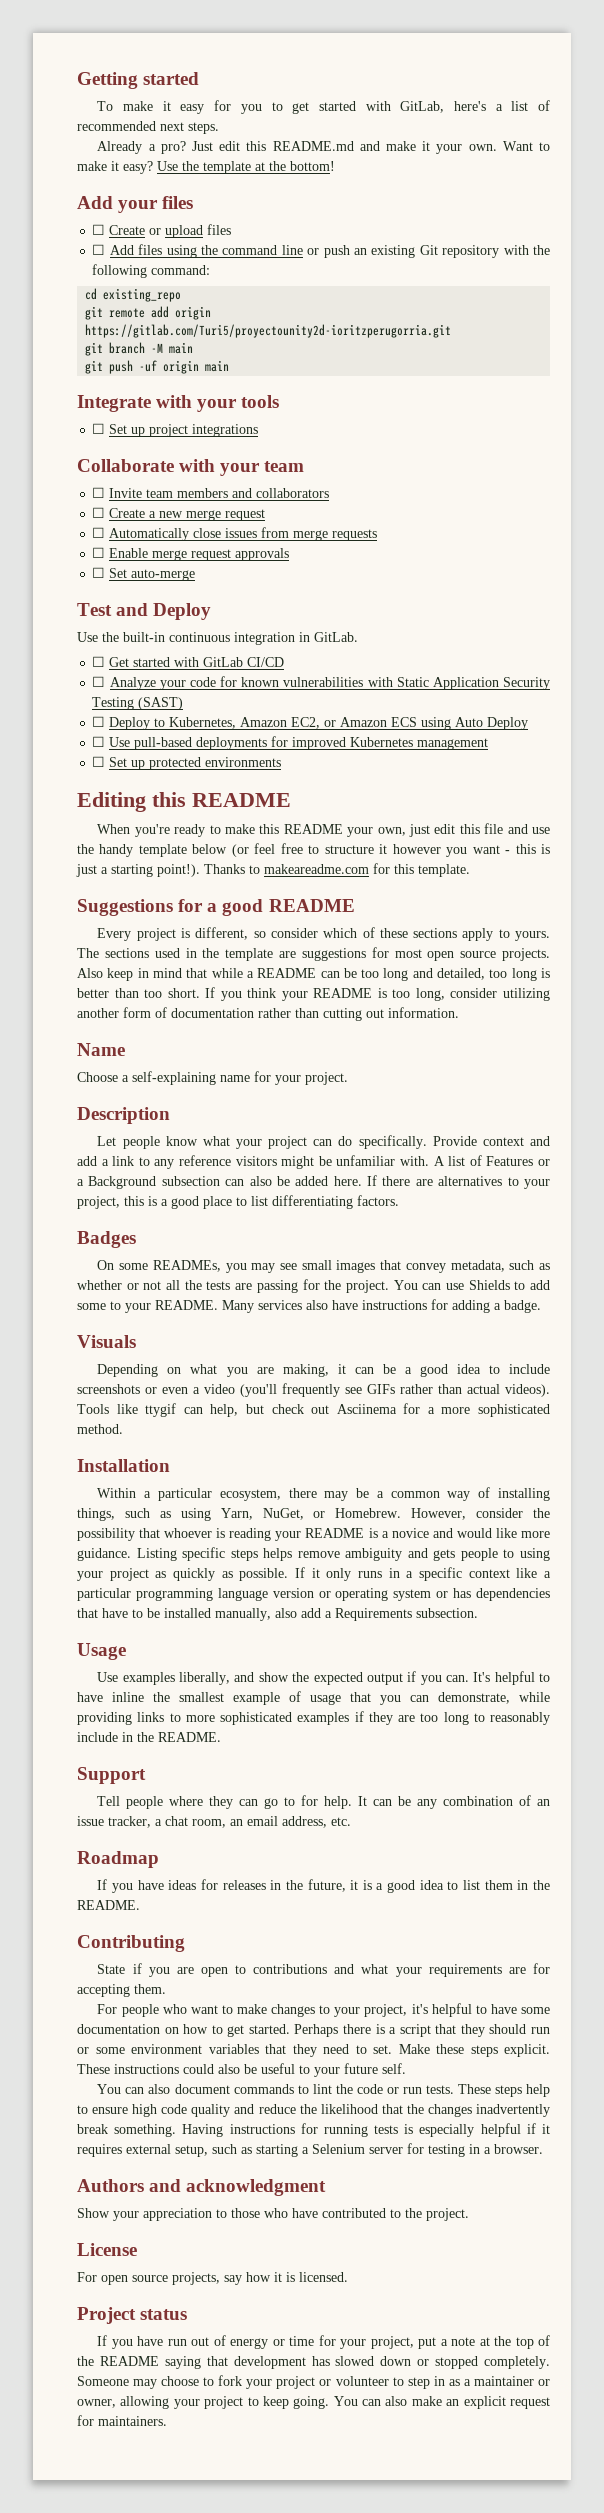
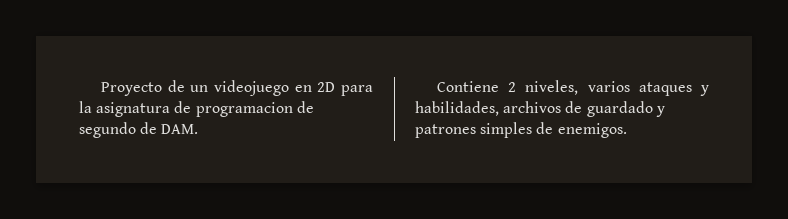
- Getting started
- To make it easy for you to get started with GitLab, here's a list of recommended next steps.
- Already a pro? Just edit this README.md and make it your own. Want to make it easy? Use the template at the bottom!
- Add your files
- ☐ Create or upload files
- ☐ Add files using the command line or push an existing Git repository with the following command:
- cd existing_repo
- git remote add origin https://gitlab.com/Turi5/proyectounity2d-ioritzperugorria.git
- git branch -M main
- git push -uf origin main
- Integrate with your tools
- ☐ Set up project integrations
- Collaborate with your team
- ☐ Invite team members and collaborators
- ☐ Create a new merge request
- ☐ Automatically close issues from merge requests
- ☐ Enable merge request approvals
- ☐ Set auto-merge
- Test and Deploy
- Use the built-in continuous integration in GitLab.
- ☐ Get started with GitLab CI/CD
- ☐ Analyze your code for known vulnerabilities with Static Application Security Testing (SAST)
- ☐ Deploy to Kubernetes, Amazon EC2, or Amazon ECS using Auto Deploy
- ☐ Use pull-based deployments for improved Kubernetes management
- ☐ Set up protected environments
- Editing this README
- When you're ready to make this README your own, just edit this file and use the handy template below (or feel free to structure it however you want - this is just a starting point!). Thanks to makeareadme.com for this template.
- Suggestions for a good README
- Every project is different, so consider which of these sections apply to yours. The sections used in the template are suggestions for most open source projects. Also keep in mind that while a README can be too long and detailed, too long is better than too short. If you think your README is too long, consider utilizing another form of documentation rather than cutting out information.
- Name
- Choose a self-explaining name for your project.
- Description
- Let people know what your project can do specifically. Provide context and add a link to any reference visitors might be unfamiliar with. A list of Features or a Background subsection can also be added here. If there are alternatives to your project, this is a good place to list differentiating factors.
- Badges
- On some READMEs, you may see small images that convey metadata, such as whether or not all the tests are passing for the project. You can use Shields to add some to your README. Many services also have instructions for adding a badge.
- Visuals
- Depending on what you are making, it can be a good idea to include screenshots or even a video (you'll frequently see GIFs rather than actual videos). Tools like ttygif can help, but check out Asciinema for a more sophisticated method.
- Installation
- Within a particular ecosystem, there may be a common way of installing things, such as using Yarn, NuGet, or Homebrew. However, consider the possibility that whoever is reading your README is a novice and would like more guidance. Listing specific steps helps remove ambiguity and gets people to using your project as quickly as possible. If it only runs in a specific context like a particular programming language version or operating system or has dependencies that have to be installed manually, also add a Requirements subsection.
- Usage
- Use examples liberally, and show the expected output if you can. It's helpful to have inline the smallest example of usage that you can demonstrate, while providing links to more sophisticated examples if they are too long to reasonably include in the README.
- Support
- Tell people where they can go to for help. It can be any combination of an issue tracker, a chat room, an email address, etc.
- Roadmap
- If you have ideas for releases in the future, it is a good idea to list them in the README.
- Contributing
- State if you are open to contributions and what your requirements are for accepting them.
- For people who want to make changes to your project, it's helpful to have some documentation on how to get started. Perhaps there is a script that they should run or some environment variables that they need to set. Make these steps explicit. These instructions could also be useful to your future self.
- You can also document commands to lint the code or run tests. These steps help to ensure high code quality and reduce the likelihood that the changes inadvertently break something. Having instructions for running tests is especially helpful if it requires external setup, such as starting a Selenium server for testing in a browser.
- Authors and acknowledgment
- Show your appreciation to those who have contributed to the project.
- License
- For open source projects, say how it is licensed.
- Project status
- If you have run out of energy or time for your project, put a note at the top of the README saying that development has slowed down or stopped completely. Someone may choose to fork your project or volunteer to step in as a maintainer or owner, allowing your project to keep going. You can also make an explicit request for maintainers.
+ Proyecto de un videojuego en 2D para la asignatura de programacion de segundo de DAM.
+ Contiene 2 niveles, varios ataques y habilidades, archivos de guardado y patrones simples de enemigos.

